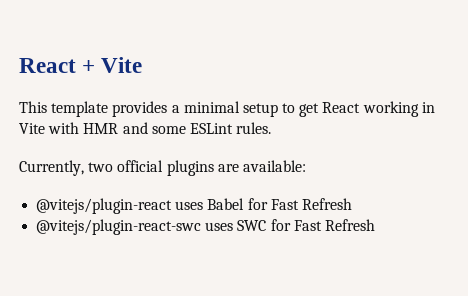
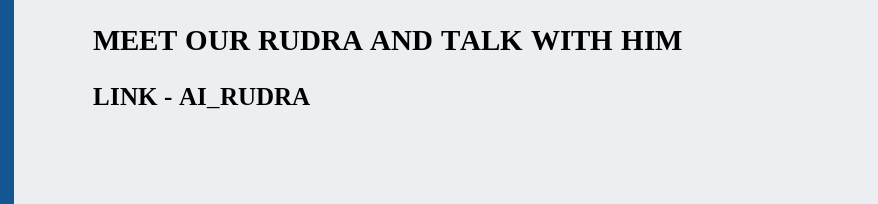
- React + Vite
- This template provides a minimal setup to get React working in Vite with HMR and some ESLint rules.
- Currently, two official plugins are available:
- @vitejs/plugin-react uses Babel for Fast Refresh
- @vitejs/plugin-react-swc uses SWC for Fast Refresh
+ MEET OUR RUDRA AND TALK WITH HIM
+ LINK - AI_RUDRA

